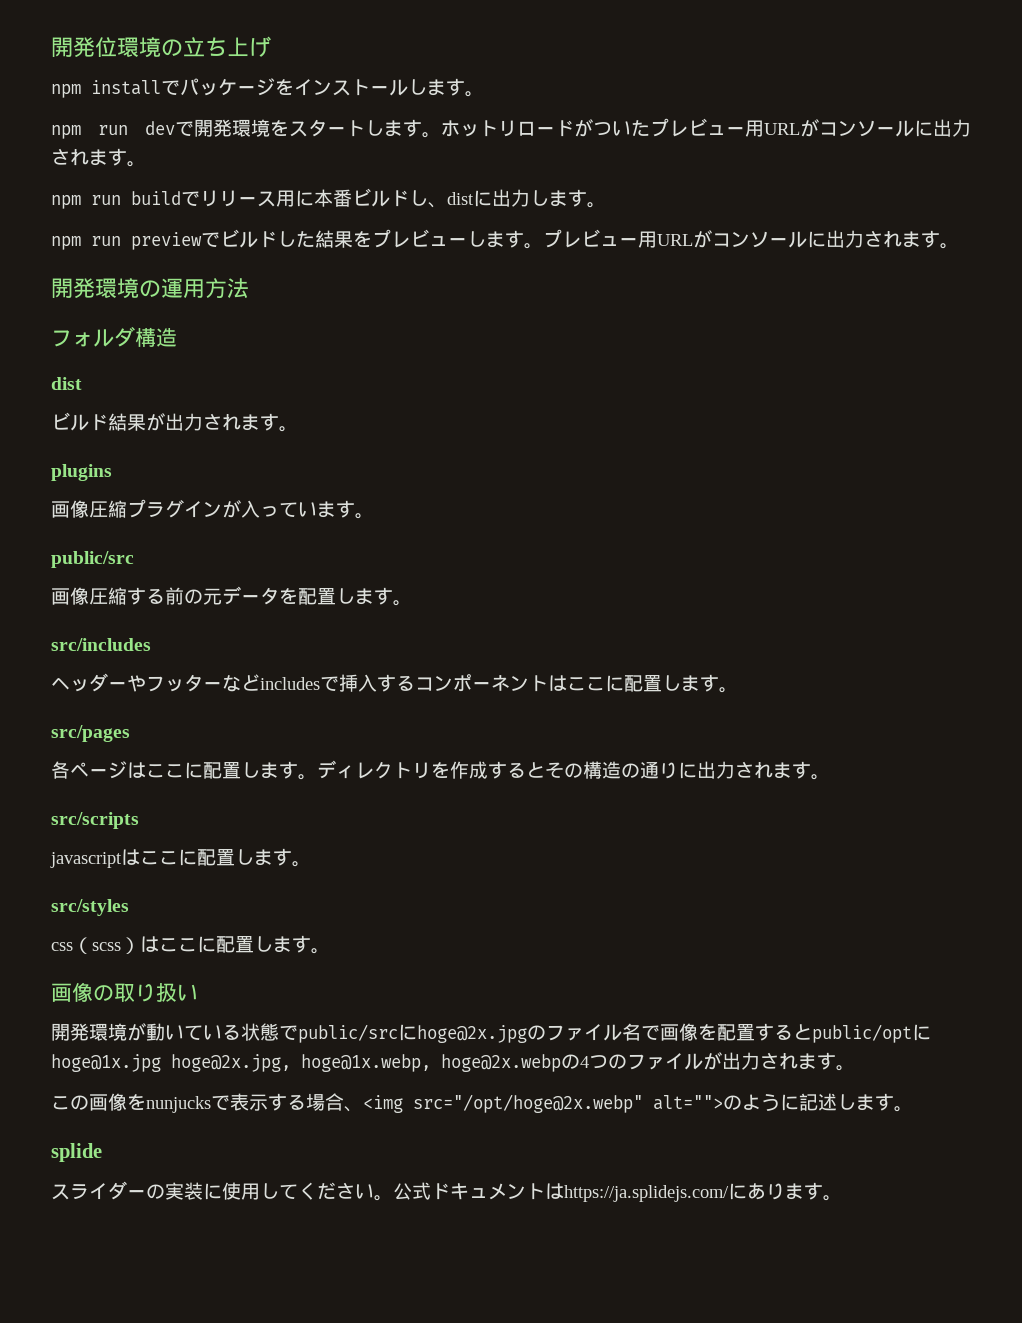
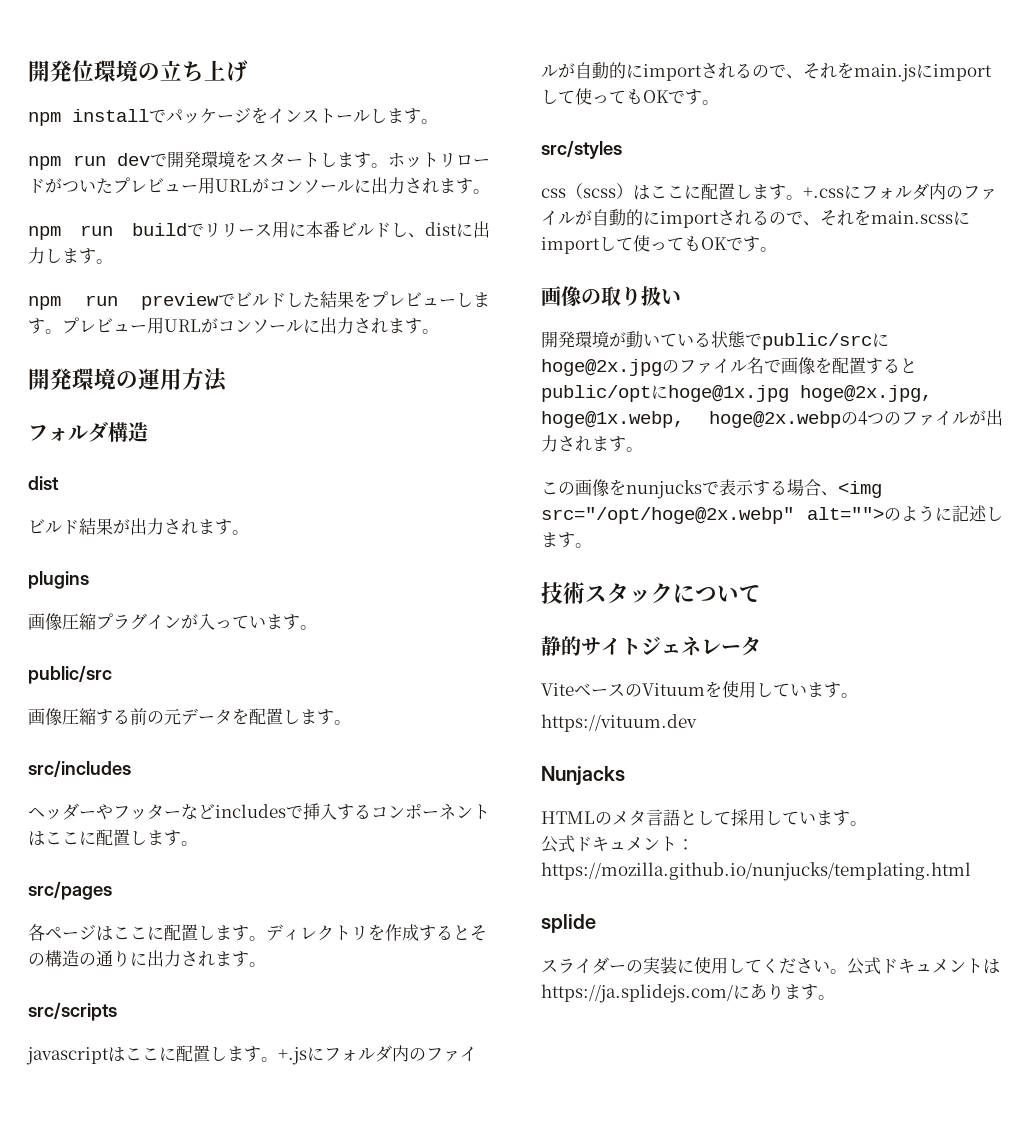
+ +.jsにフォルダ内のファイルが自動的にimportされるので、それをmain.jsにimportして使ってもOKです。
+ +.cssにフォルダ内のファイルが自動的にimportされるので、それをmain.scssにimportして使ってもOKです。
+ 技術スタックについて
+ 静的サイトジェネレータ
+ ViteベースのVituumを使用しています。
+ https://vituum.dev
+ Nunjacks
+ HTMLのメタ言語として採用しています。
+ 公式ドキュメント：https://mozilla.github.io/nunjucks/templating.html

